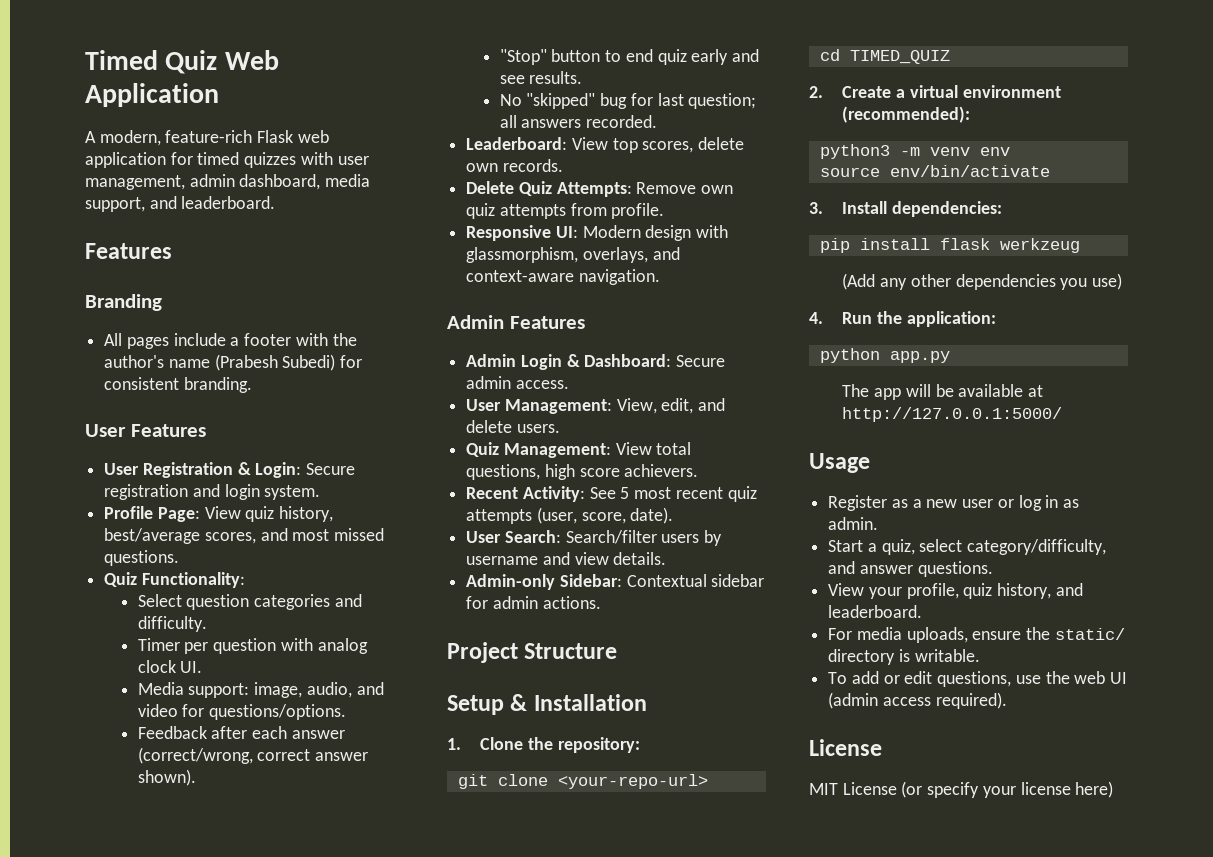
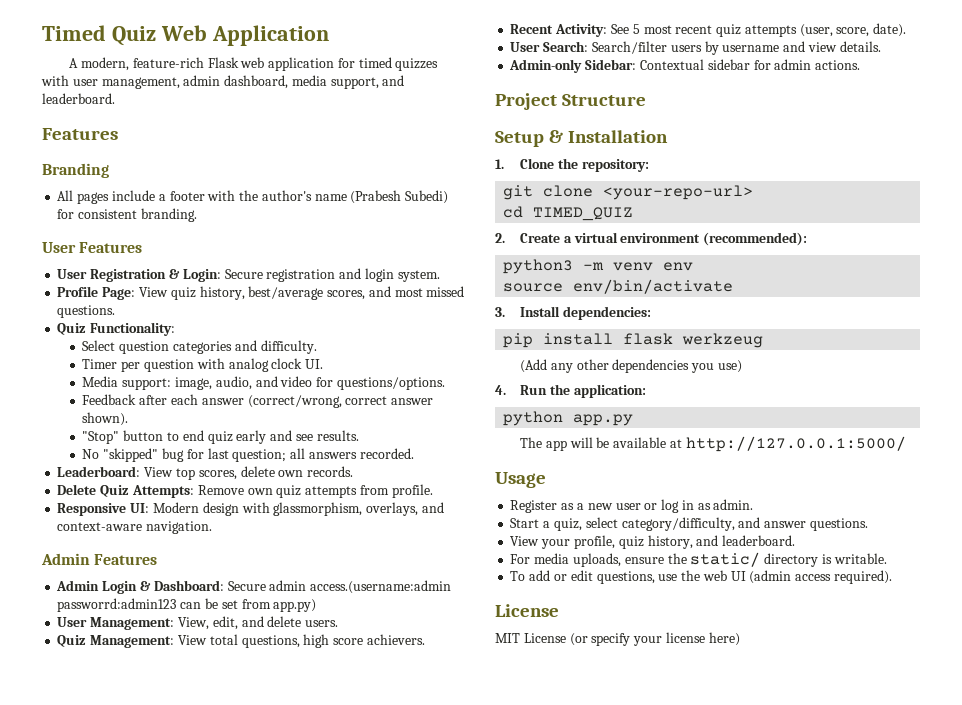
- Admin Login & Dashboard: Secure admin access.
+ Admin Login & Dashboard: Secure admin access.(username:admin passworrd:admin123 can be set from app.py)

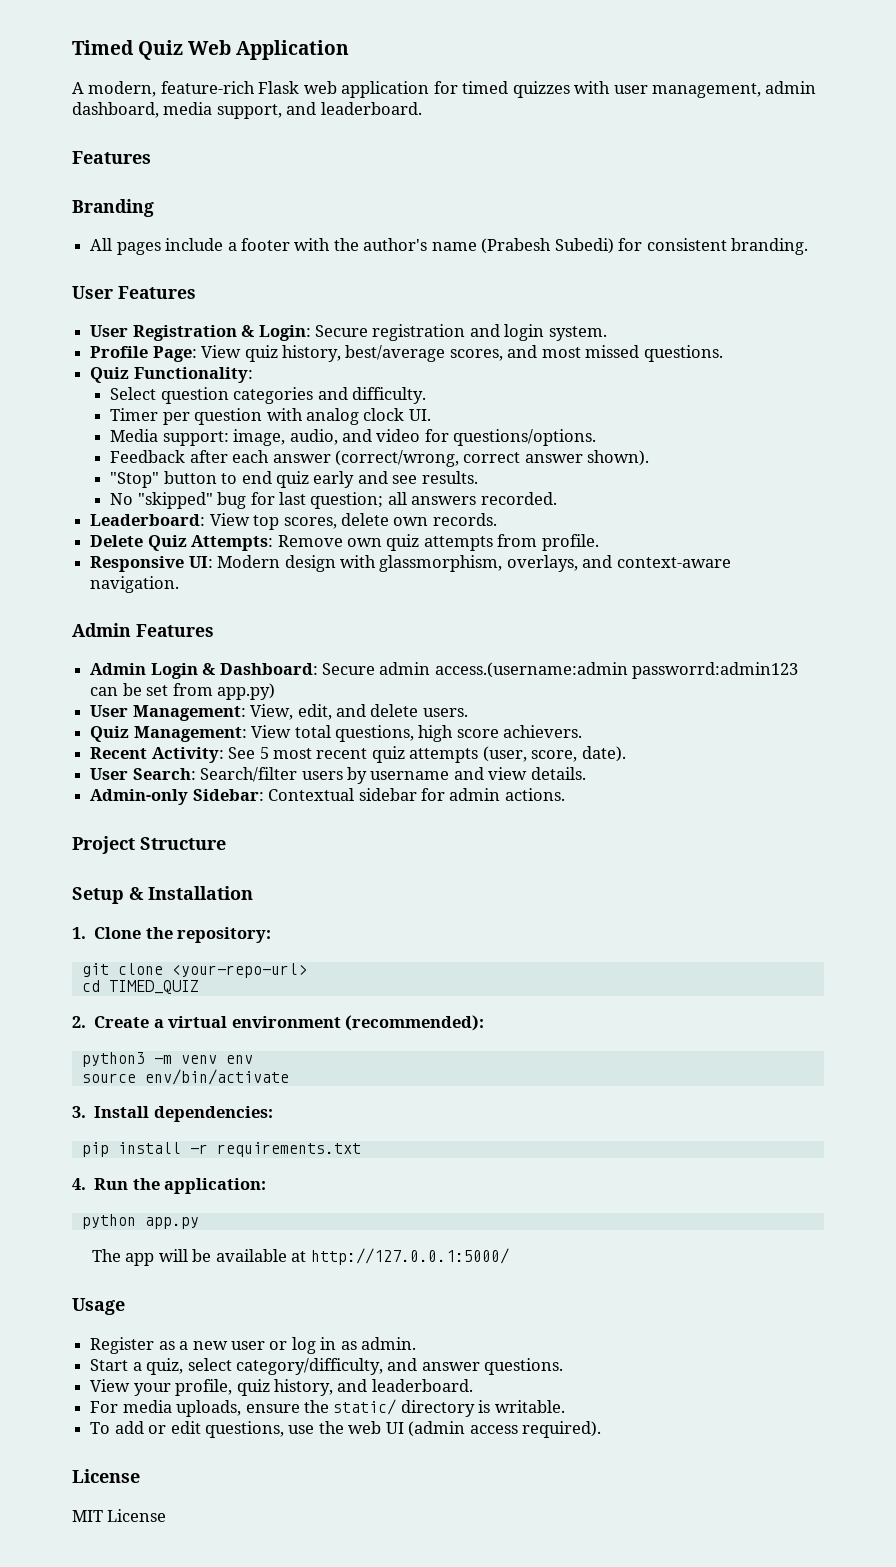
- pip install flask werkzeug
- (Add any other dependencies you use)
+ pip install -r requirements.txt
- MIT License (or specify your license here)
+ MIT License

